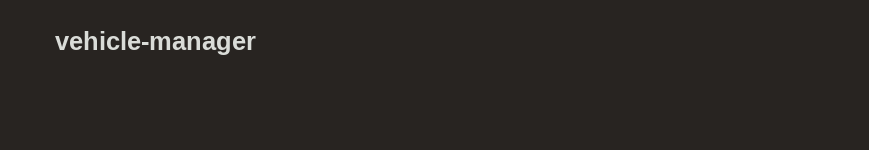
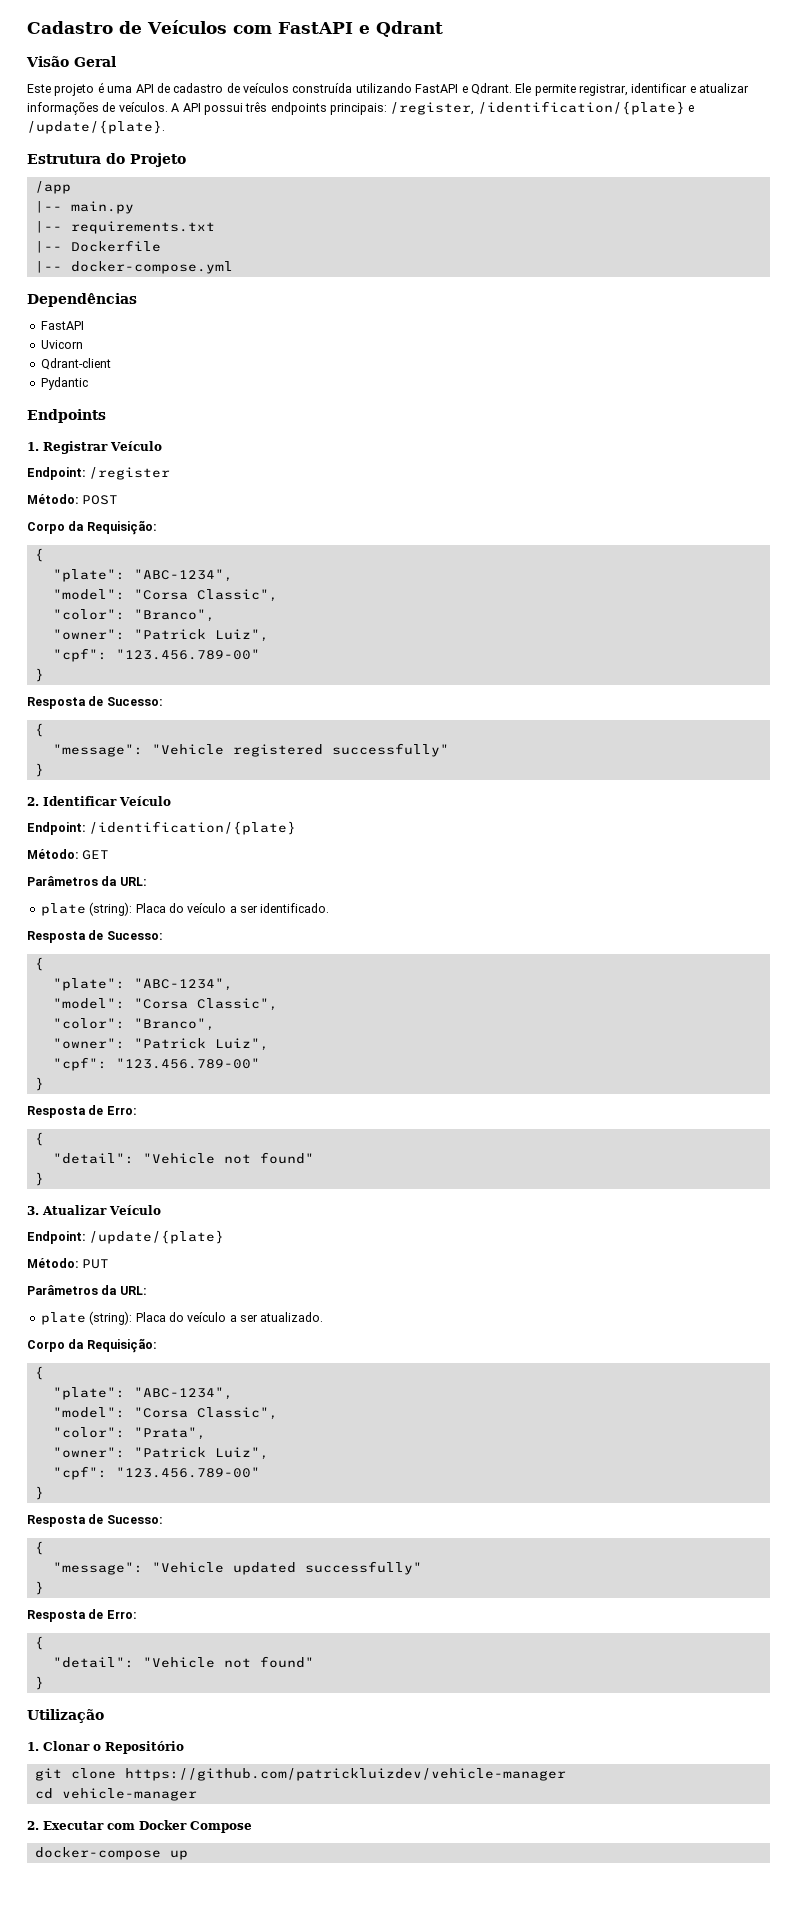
- vehicle-manager
+ Cadastro de Veículos com FastAPI e Qdrant
+ Visão Geral
+ Este projeto é uma API de cadastro de veículos construída utilizando FastAPI e Qdrant. Ele permite registrar, identificar e atualizar informações de veículos. A API possui três endpoints principais: /register, /identification/{plate} e /update/{plate}.
+ Estrutura do Projeto
+ /app
+ |-- main.py
+ |-- requirements.txt
+ |-- Dockerfile
+ |-- docker-compose.yml
+ Dependências
+ FastAPI
+ Uvicorn
+ Qdrant-client
+ Pydantic
+ Endpoints
+ 1. Registrar Veículo
+ Endpoint: /register
+ Método: POST
+ Corpo da Requisição:
+ {
+ "plate": "ABC-1234",
+ "model": "Corsa Classic",
+ "color": "Branco",
+ "owner": "Patrick Luiz",
+ "cpf": "123.456.789-00"
+ }
+ Resposta de Sucesso:
+ {
+ "message": "Vehicle registered successfully"
+ }
+ 2. Identificar Veículo
+ Endpoint: /identification/{plate}
+ Método: GET
+ Parâmetros da URL:
+ plate (string): Placa do veículo a ser identificado.
+ Resposta de Sucesso:
+ {
+ "plate": "ABC-1234",
+ "model": "Corsa Classic",
+ "color": "Branco",
+ "owner": "Patrick Luiz",
+ "cpf": "123.456.789-00"
+ }
+ Resposta de Erro:
+ {
+ "detail": "Vehicle not found"
+ }
+ 3. Atualizar Veículo
+ Endpoint: /update/{plate}
+ Método: PUT
+ Parâmetros da URL:
+ plate (string): Placa do veículo a ser atualizado.
+ Corpo da Requisição:
+ {
+ "plate": "ABC-1234",
+ "model": "Corsa Classic",
+ "color": "Prata",
+ "owner": "Patrick Luiz",
+ "cpf": "123.456.789-00"
+ }
+ Resposta de Sucesso:
+ {
+ "message": "Vehicle updated successfully"
+ }
+ Resposta de Erro:
+ {
+ "detail": "Vehicle not found"
+ }
+ Utilização
+ 1. Clonar o Repositório
+ git clone https://github.com/patrickluizdev/vehicle-manager
+ cd vehicle-manager
+ 2. Executar com Docker Compose
+ docker-compose up

